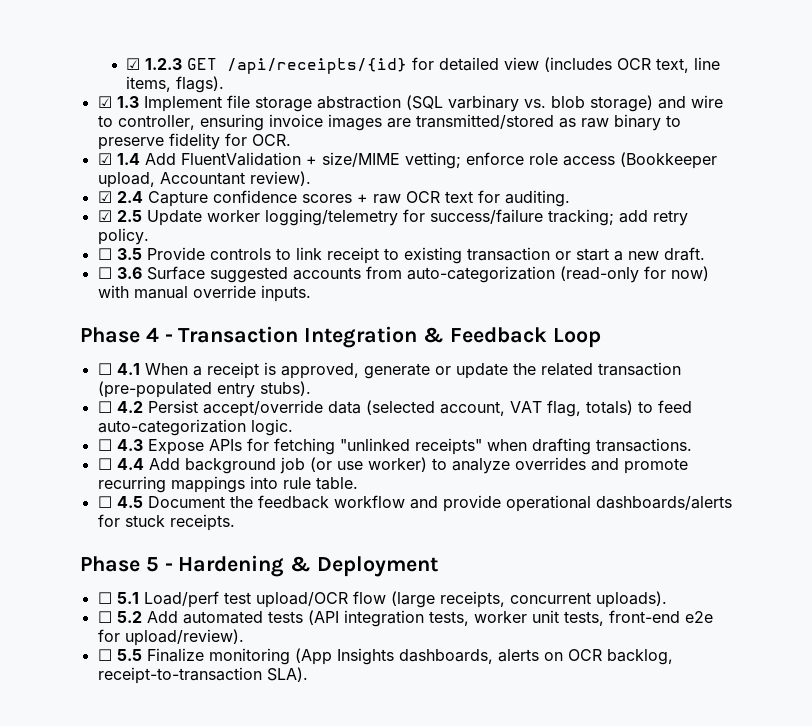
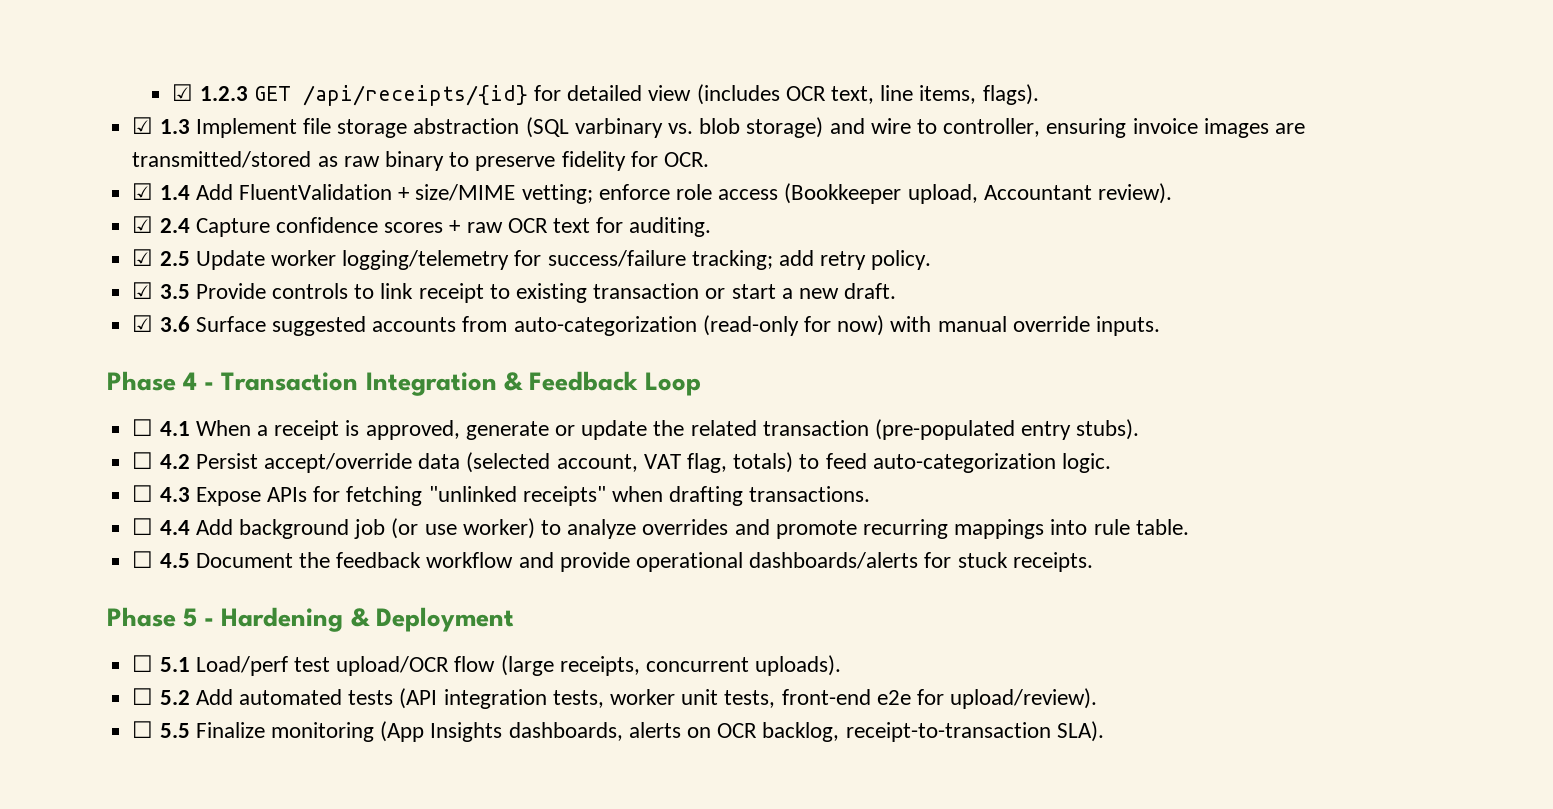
- ☐ 3.5 Provide controls to link receipt to existing transaction or start a new draft.
+ ☑ 3.5 Provide controls to link receipt to existing transaction or start a new draft.
- ☐ 3.6 Surface suggested accounts from auto-categorization (read-only for now) with manual override inputs.
+ ☑ 3.6 Surface suggested accounts from auto-categorization (read-only for now) with manual override inputs.

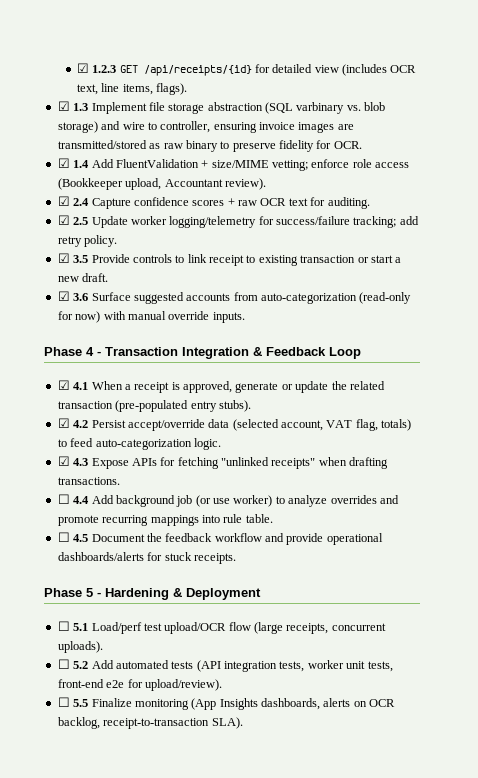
- ☐ 4.1 When a receipt is approved, generate or update the related transaction (pre-populated entry stubs).
+ ☑ 4.1 When a receipt is approved, generate or update the related transaction (pre-populated entry stubs).
- ☐ 4.2 Persist accept/override data (selected account, VAT flag, totals) to feed auto-categorization logic.
+ ☑ 4.2 Persist accept/override data (selected account, VAT flag, totals) to feed auto-categorization logic.
- ☐ 4.3 Expose APIs for fetching "unlinked receipts" when drafting transactions.
+ ☑ 4.3 Expose APIs for fetching "unlinked receipts" when drafting transactions.

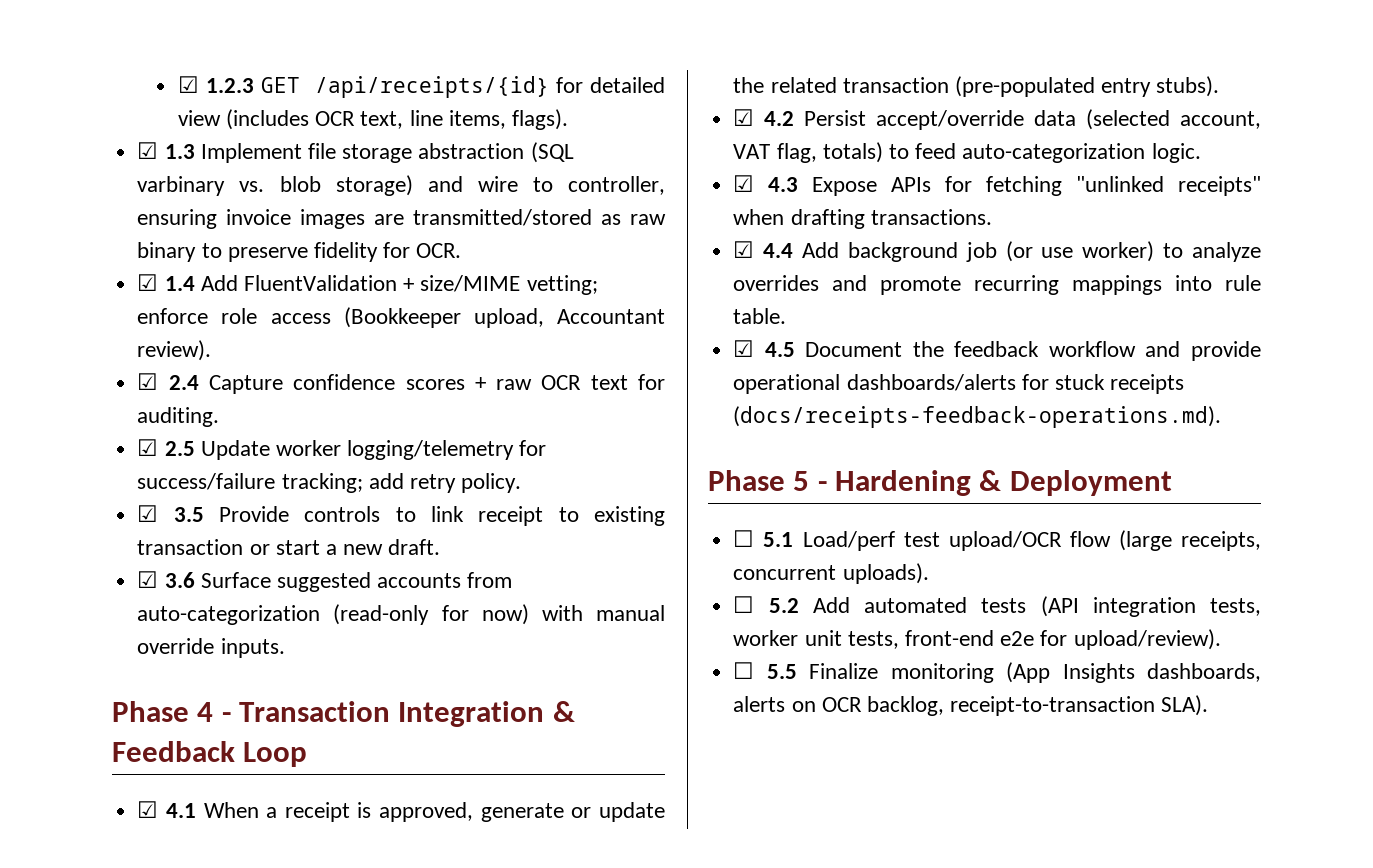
- ☐ 4.4 Add background job (or use worker) to analyze overrides and promote recurring mappings into rule table.
+ ☑ 4.4 Add background job (or use worker) to analyze overrides and promote recurring mappings into rule table.
- ☐ 4.5 Document the feedback workflow and provide operational dashboards/alerts for stuck receipts.
+ ☑ 4.5 Document the feedback workflow and provide operational dashboards/alerts for stuck receipts (docs/receipts-feedback-operations.md).

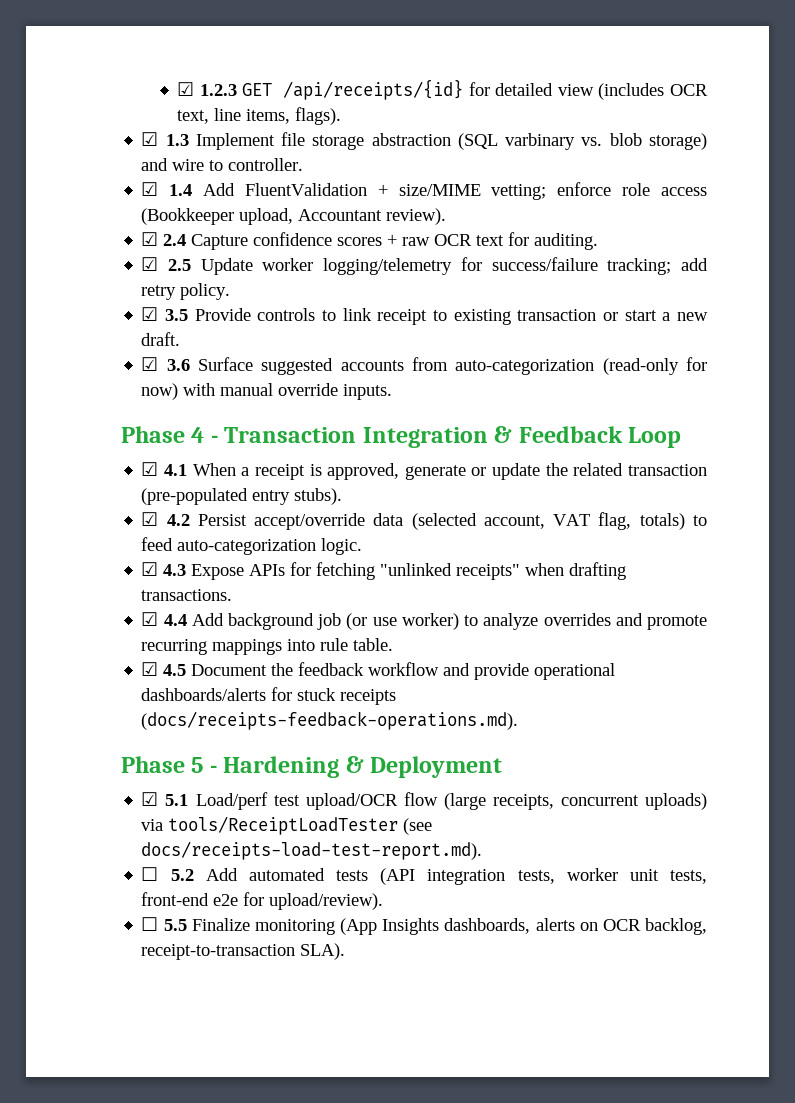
- ☑ 1.3 Implement file storage abstraction (SQL varbinary vs. blob storage) and wire to controller, ensuring invoice images are transmitted/stored as raw binary to preserve fidelity for OCR.
+ ☑ 1.3 Implement file storage abstraction (SQL varbinary vs. blob storage) and wire to controller.
- ☐ 5.1 Load/perf test upload/OCR flow (large receipts, concurrent uploads).
+ ☑ 5.1 Load/perf test upload/OCR flow (large receipts, concurrent uploads) via tools/ReceiptLoadTester (see docs/receipts-load-test-report.md).

